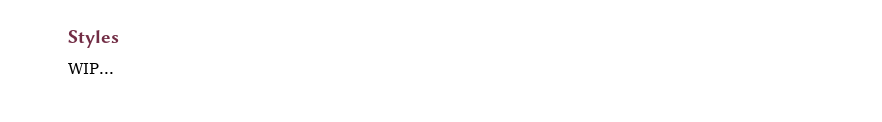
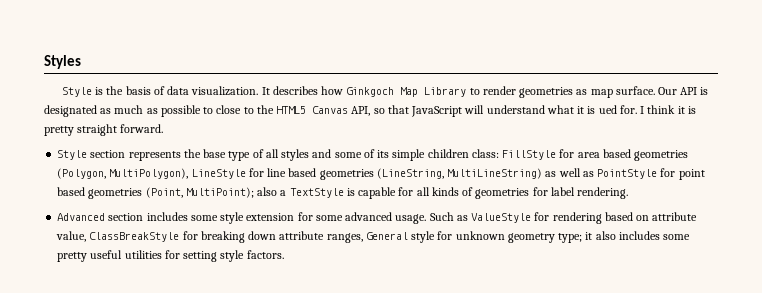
- WIP...
+ Style is the basis of data visualization. It describes how Ginkgoch Map Library to render geometries as map surface. Our API is designated as much as possible to close to the HTML5 Canvas API, so that JavaScript will understand what it is ued for. I think it is pretty straight forward.
+ Style section represents the base type of all styles and some of its simple children class: FillStyle for area based geometries (Polygon, MultiPolygon), LineStyle for line based geometries (LineString, MultiLineString) as well as PointStyle for point based geometries (Point, MultiPoint); also a TextStyle is capable for all kinds of geometries for label rendering.
+ Advanced section includes some style extension for some advanced usage. Such as ValueStyle for rendering based on attribute value, ClassBreakStyle for breaking down attribute ranges, General style for unknown geometry type; it also includes some pretty useful utilities for setting style factors.

